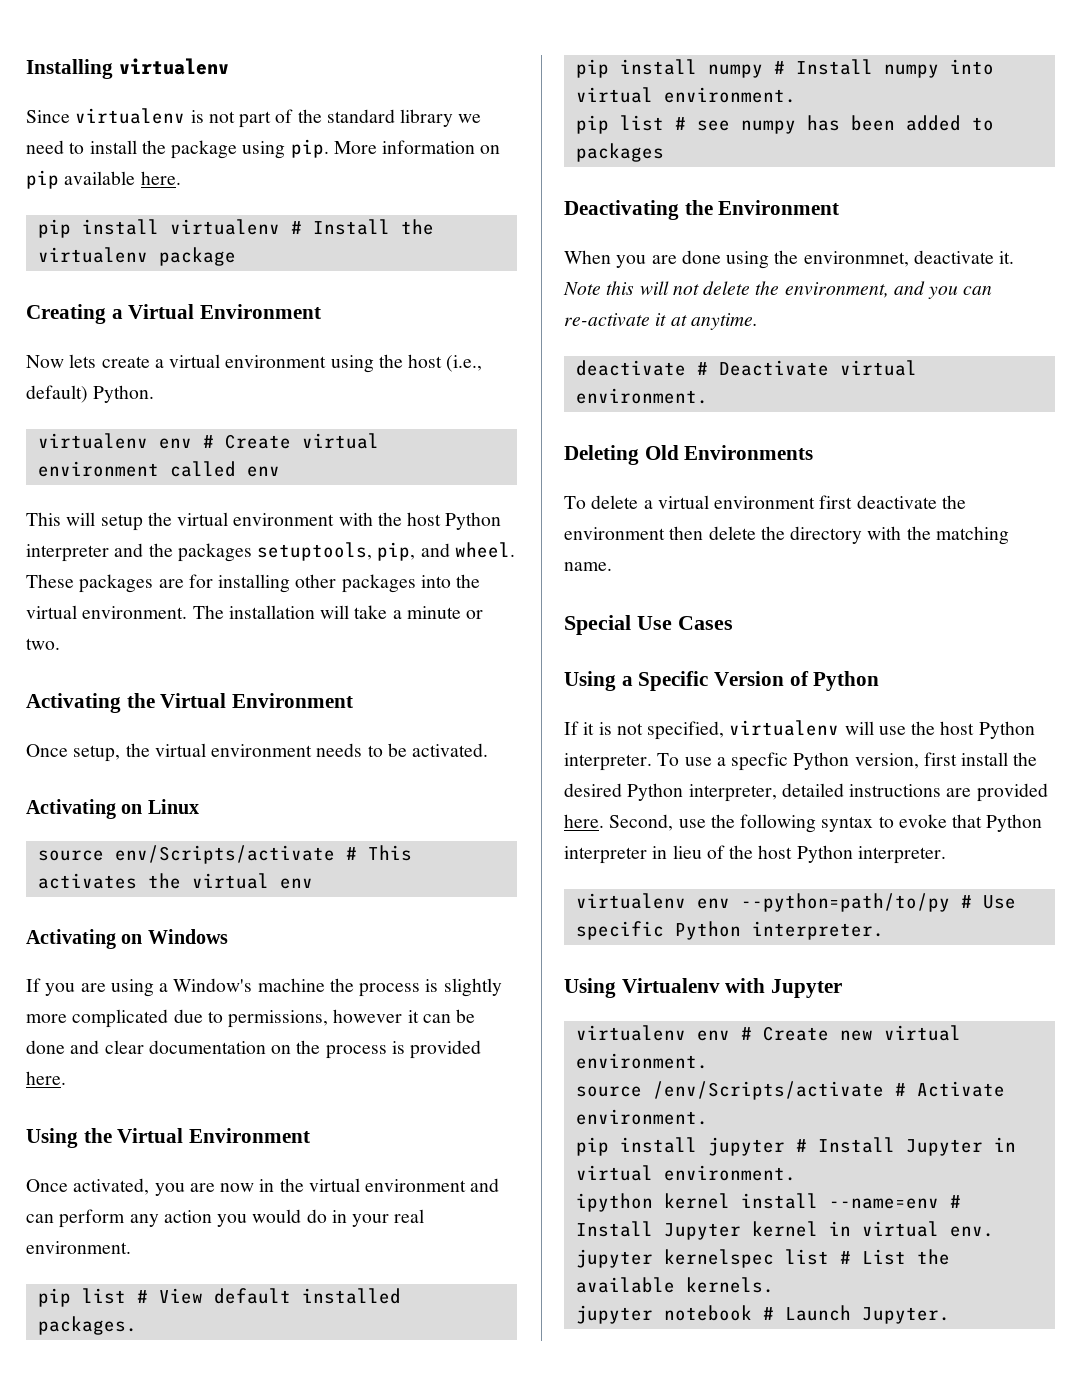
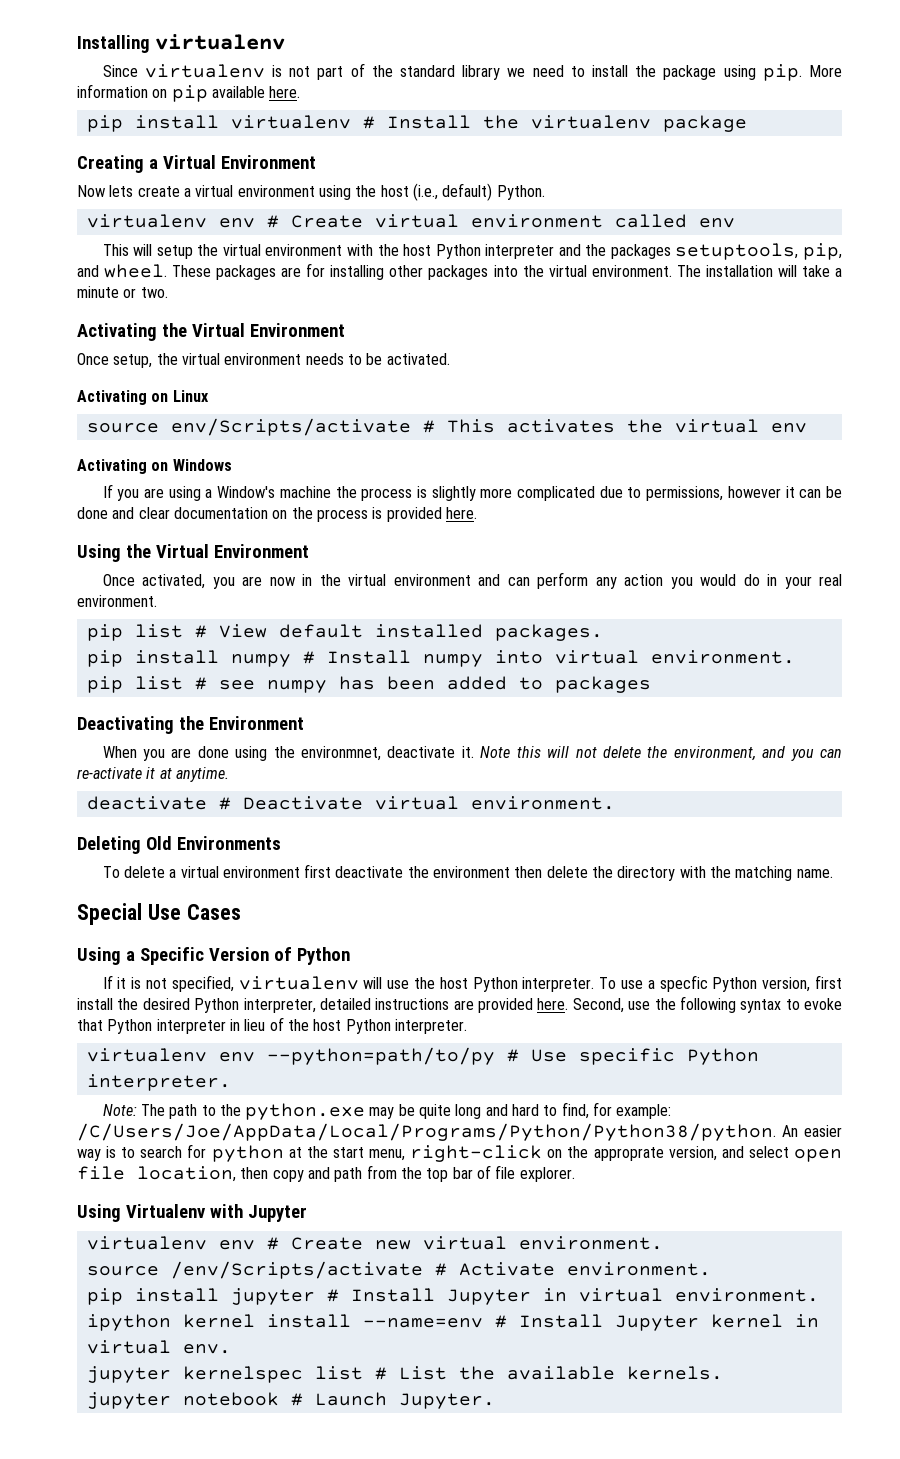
+ Note: The path to the python.exe may be quite long and hard to find, for example: /C/Users/Joe/AppData/Local/Programs/Python/Python38/python. An easier way is to search for python at the start menu, right-click on the approprate version, and select open file location, then copy and path from the top bar of file explorer.

